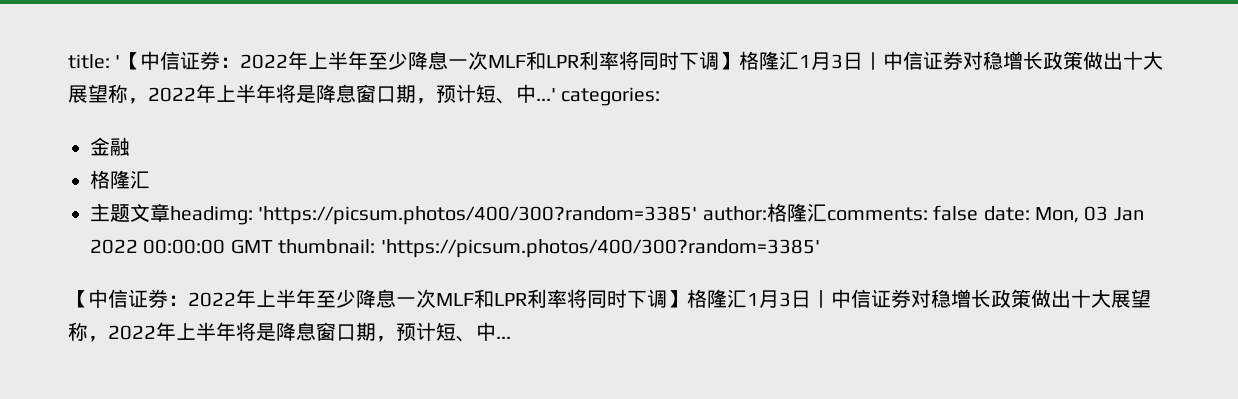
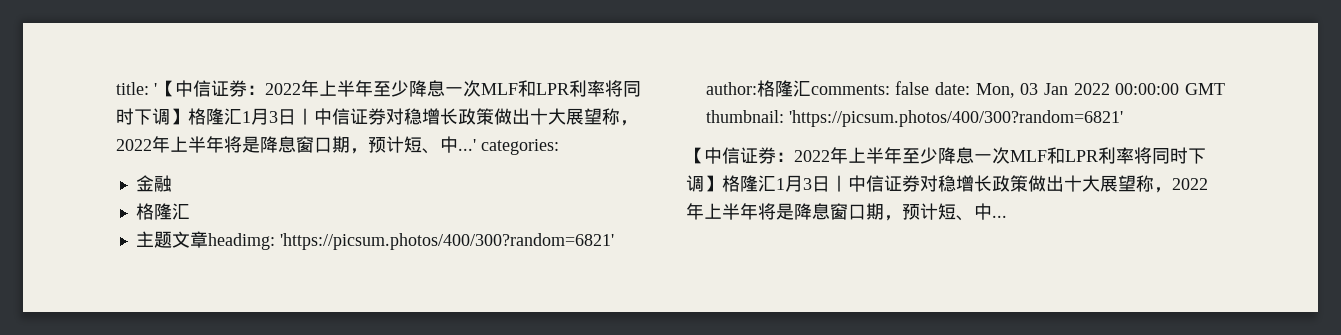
- 主题文章headimg: 'https://picsum.photos/400/300?random=3385' author:格隆汇comments: false date: Mon, 03 Jan 2022 00:00:00 GMT thumbnail: 'https://picsum.photos/400/300?random=3385'
+ 主题文章headimg: 'https://picsum.photos/400/300?random=6821' author:格隆汇comments: false date: Mon, 03 Jan 2022 00:00:00 GMT thumbnail: 'https://picsum.photos/400/300?random=6821'

